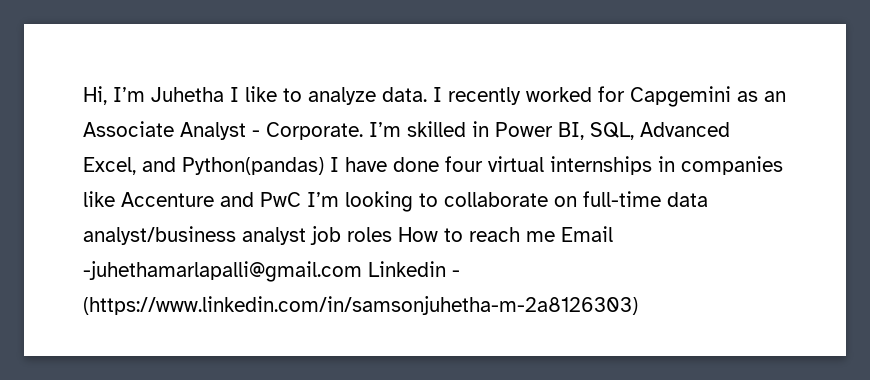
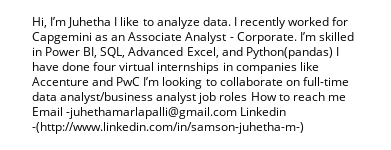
- I’m skilled in Power BI, SQL, Advanced Excel, and Python(pandas) I have done four virtual internships in companies like Accenture and PwC I’m looking to collaborate on full-time data analyst/business analyst job roles How to reach me Email -juhethamarlapalli@gmail.com Linkedin - (https://www.linkedin.com/in/samsonjuhetha-m-2a8126303)
+ I’m skilled in Power BI, SQL, Advanced Excel, and Python(pandas) I have done four virtual internships in companies like Accenture and PwC I’m looking to collaborate on full-time data analyst/business analyst job roles How to reach me Email -juhethamarlapalli@gmail.com Linkedin -(http://www.linkedin.com/in/samson-juhetha-m-)

